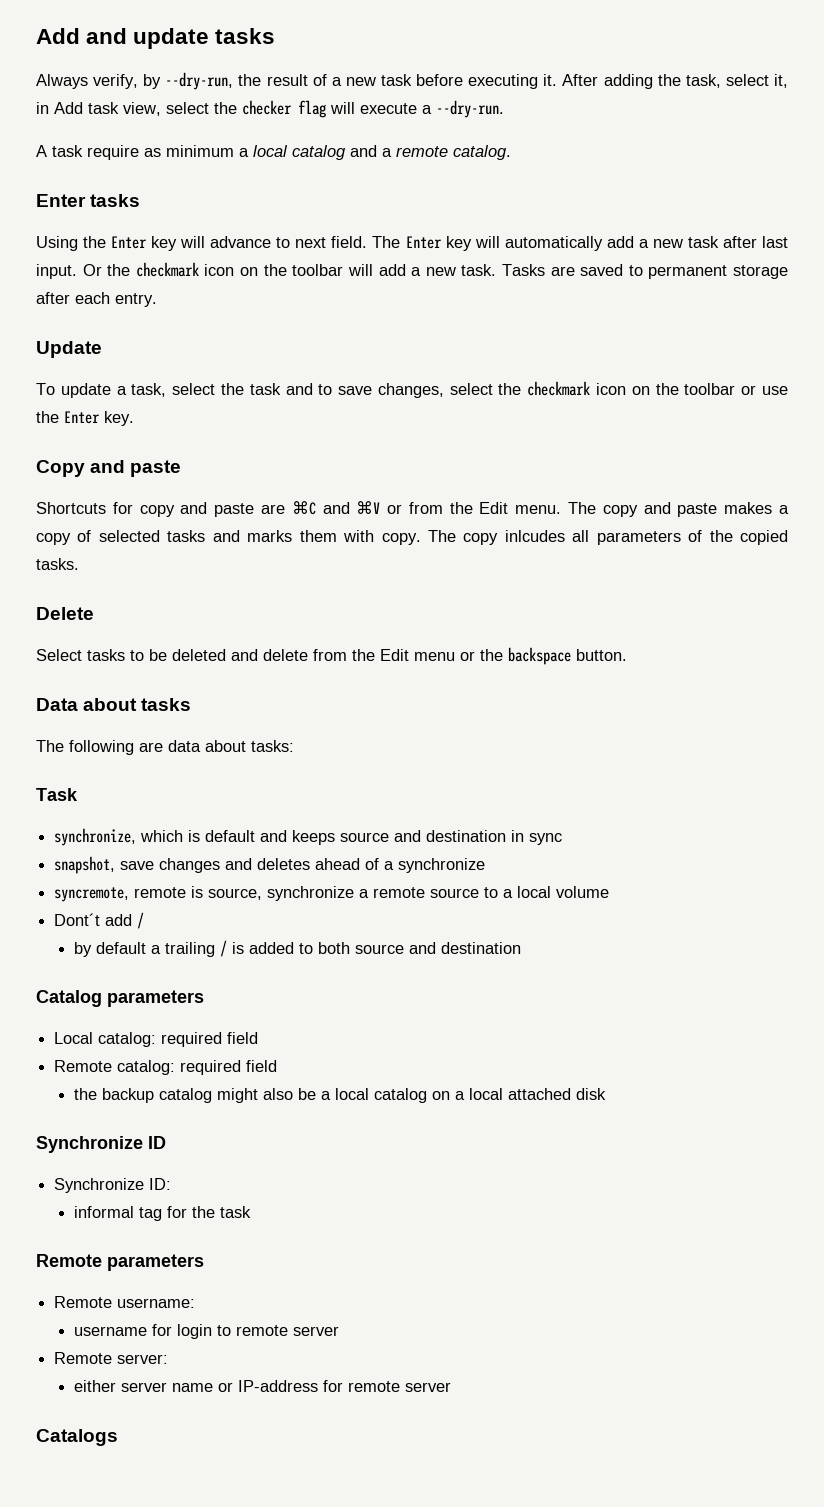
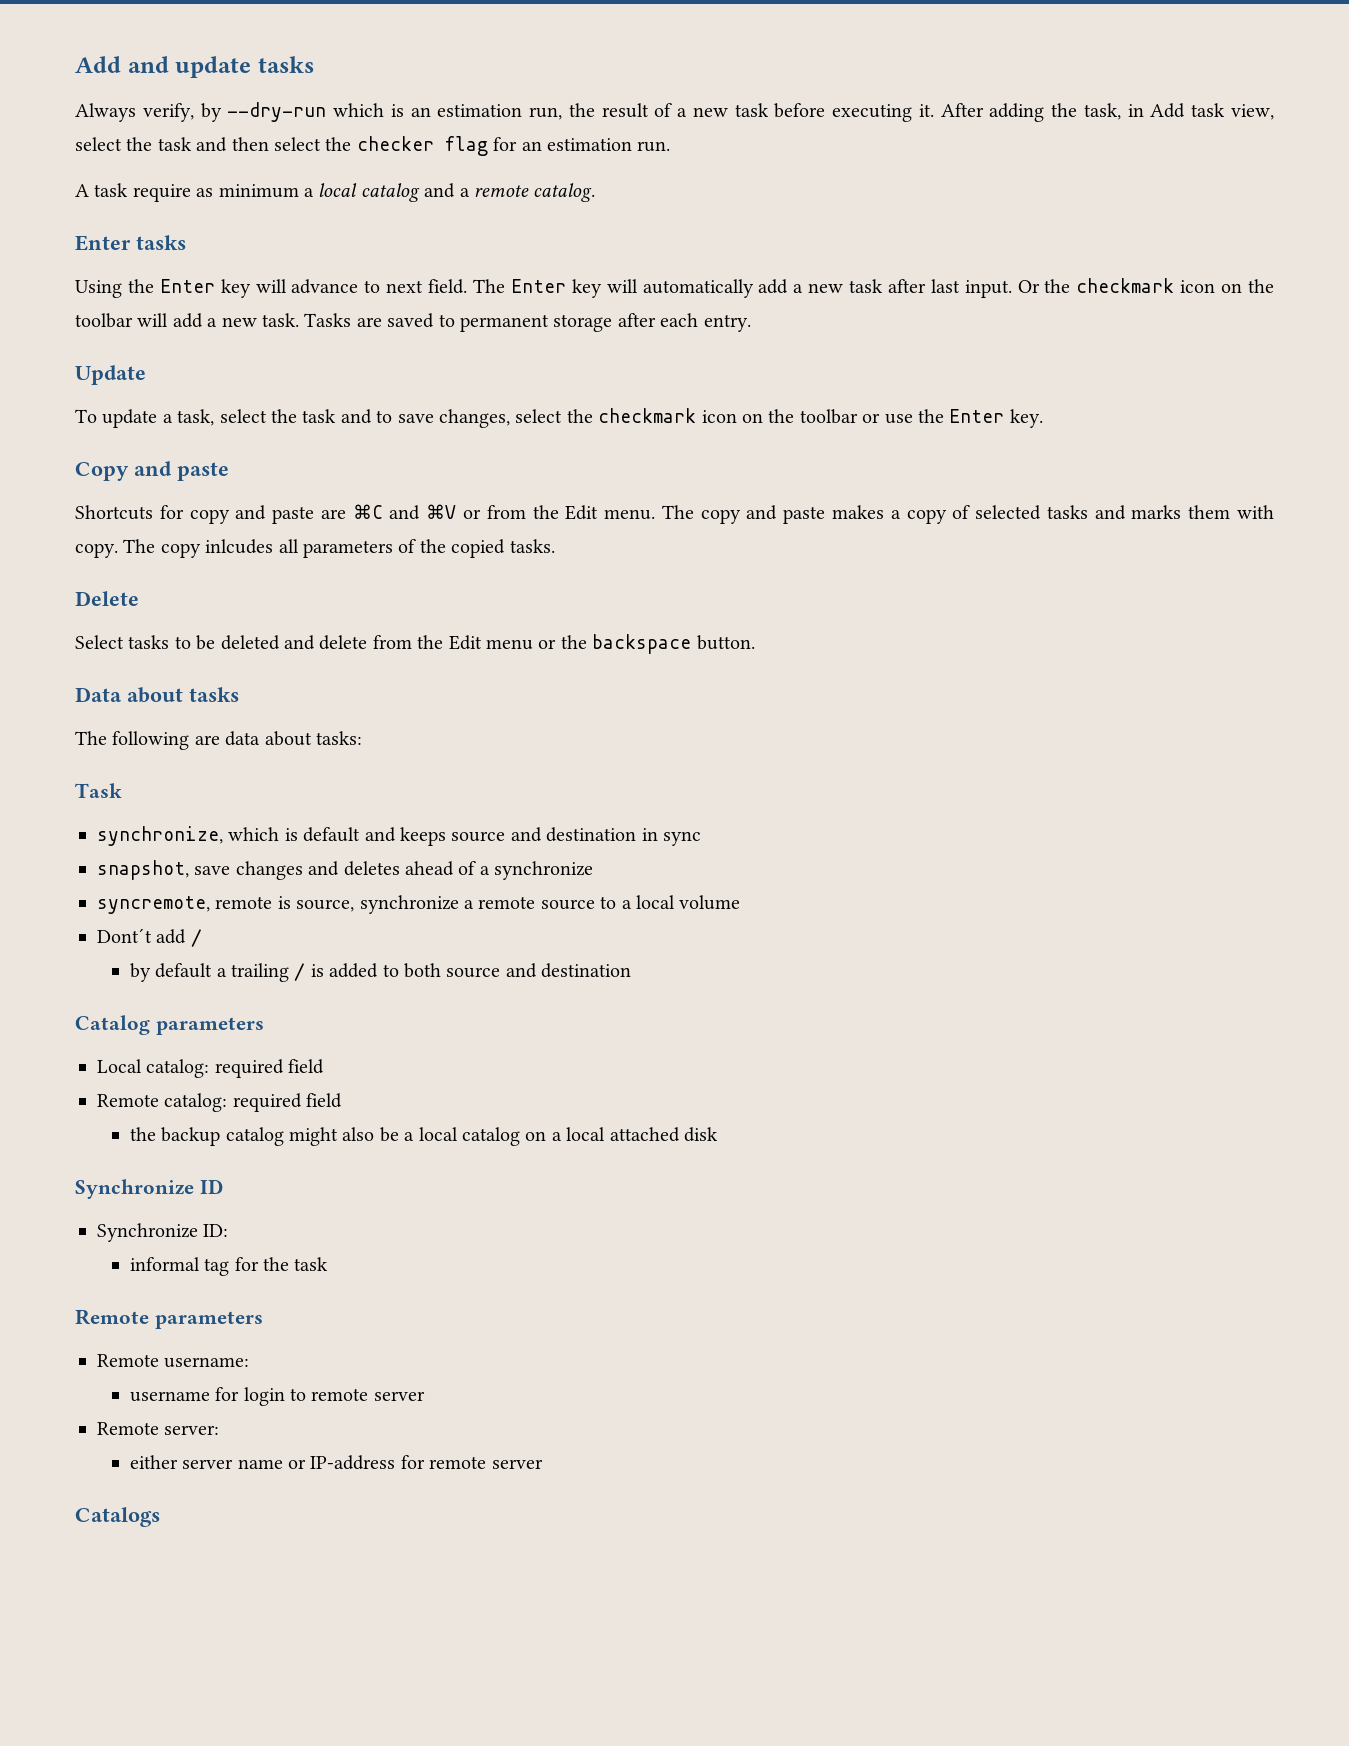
- Always verify, by --dry-run, the result of a new task before executing it.
+ Always verify, by --dry-run which is an estimation run, the result of a new task before executing it.
- After adding the task, select it, in Add task view, select the checker flag will execute a --dry-run.
+ After adding the task, in Add task view, select the task and then select the checker flag for an estimation run.

